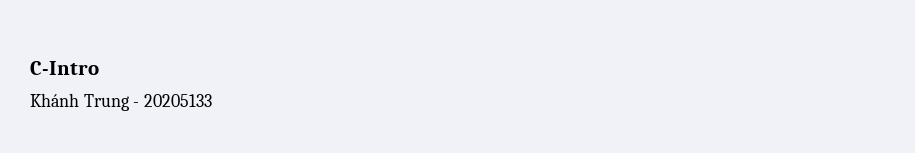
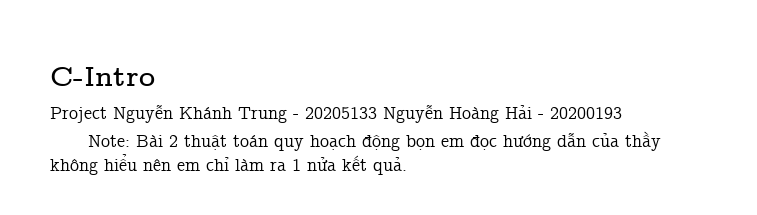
- Khánh Trung - 20205133
+ Project Nguyễn Khánh Trung - 20205133 Nguyễn Hoàng Hải - 20200193
+ Note: Bài 2 thuật toán quy hoạch động bọn em đọc hướng dẫn của thầy không hiểu nên em chỉ làm ra 1 nửa kết quả.

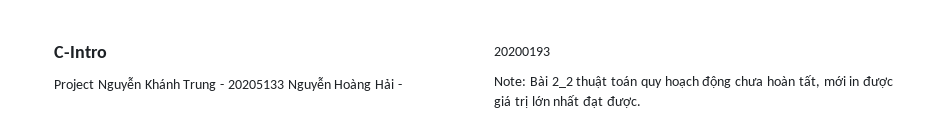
- Note: Bài 2 thuật toán quy hoạch động bọn em đọc hướng dẫn của thầy không hiểu nên em chỉ làm ra 1 nửa kết quả.
+ Note: Bài 2_2 thuật toán quy hoạch động chưa hoàn tất, mới in được giá trị lớn nhất đạt được.

